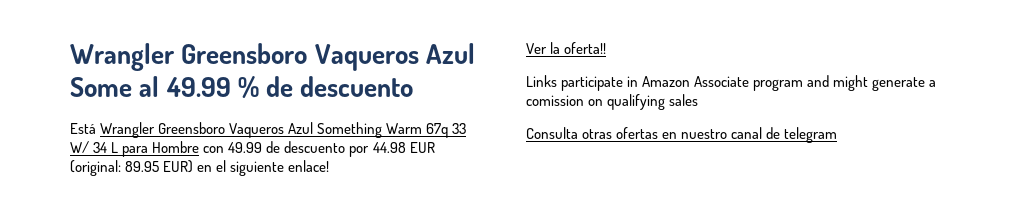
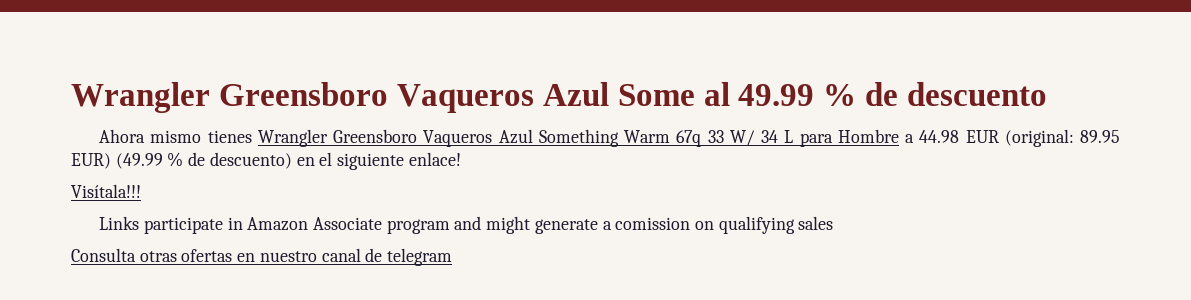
- Está Wrangler Greensboro Vaqueros Azul Something Warm 67q 33 W/ 34 L para Hombre con 49.99 de descuento por 44.98 EUR (original: 89.95 EUR) en el siguiente enlace!
+ Ahora mismo tienes Wrangler Greensboro Vaqueros Azul Something Warm 67q 33 W/ 34 L para Hombre a 44.98 EUR (original: 89.95 EUR) (49.99 % de descuento) en el siguiente enlace!
- Ver la oferta!!
+ Visítala!!!

